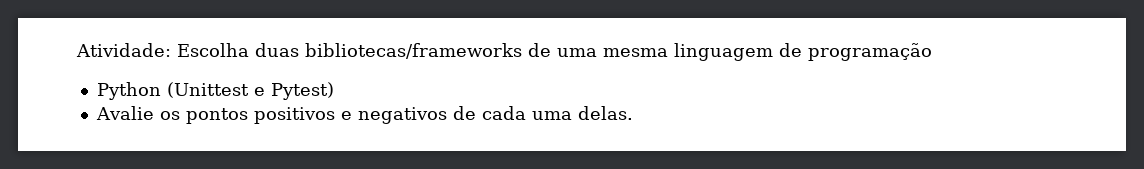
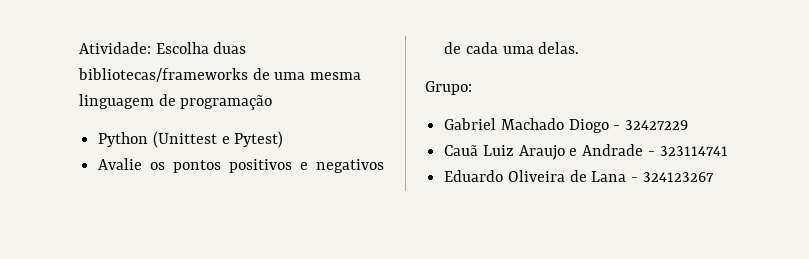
+ Grupo:
+ Gabriel Machado Diogo - 32427229
+ Cauã Luiz Araujo e Andrade - 323114741
+ Eduardo Oliveira de Lana - 324123267

